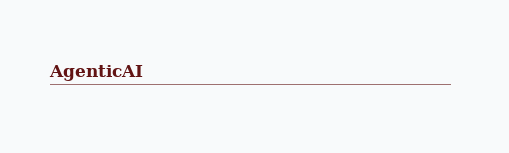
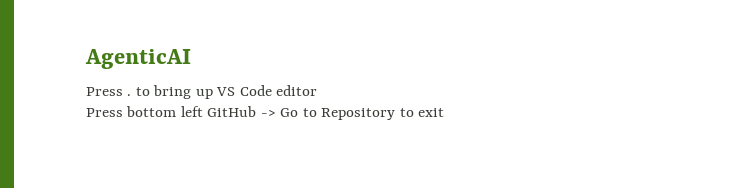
+ Press . to bring up VS Code editor
+ Press bottom left GitHub -> Go to Repository to exit

